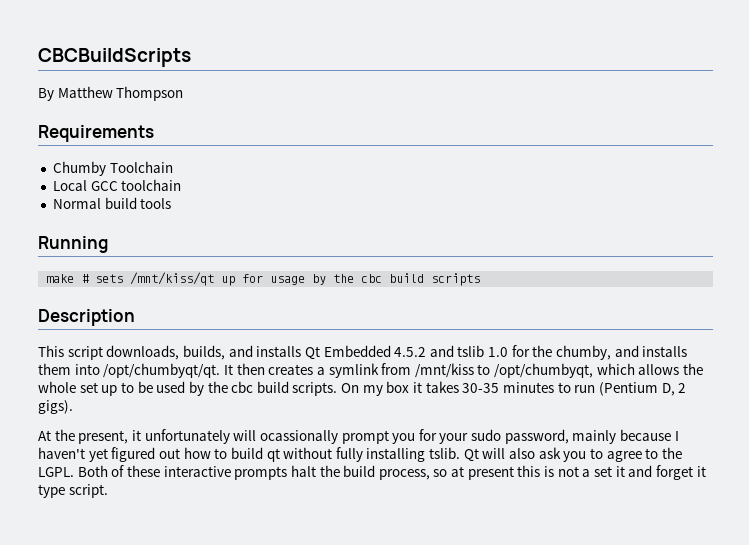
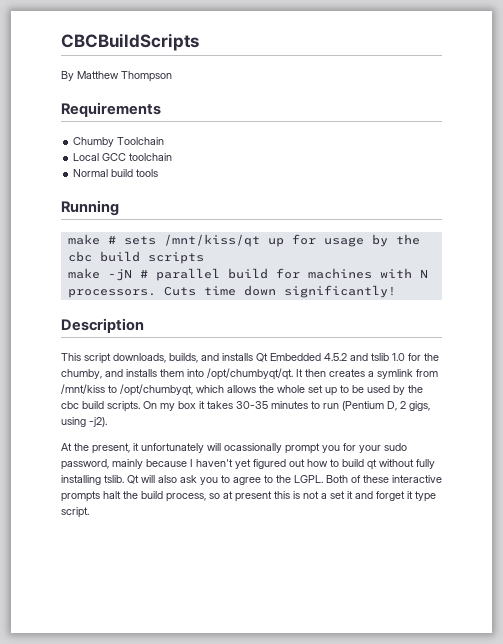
+ make -jN # parallel build for machines with N processors. Cuts time down significantly!
- On my box it takes 30-35 minutes to run (Pentium D, 2 gigs).
+ On my box it takes 30-35 minutes to run (Pentium D, 2 gigs, using -j2).

